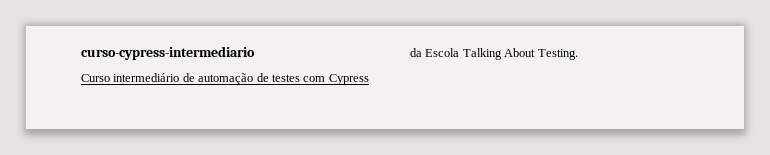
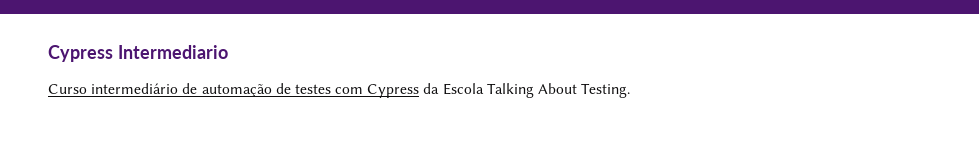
- curso-cypress-intermediario
+ Cypress Intermediario

